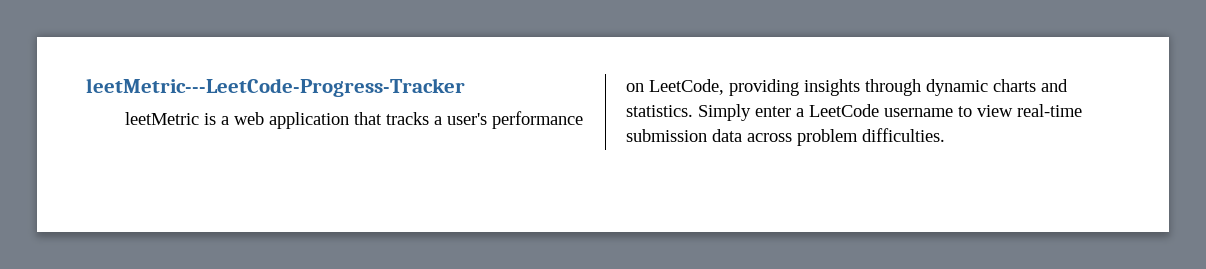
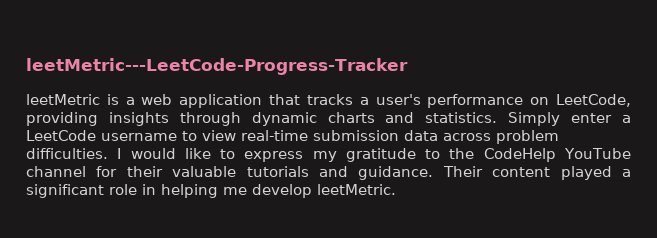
+ I would like to express my gratitude to the CodeHelp YouTube channel for their valuable tutorials and guidance. Their content played a significant role in helping me develop leetMetric.

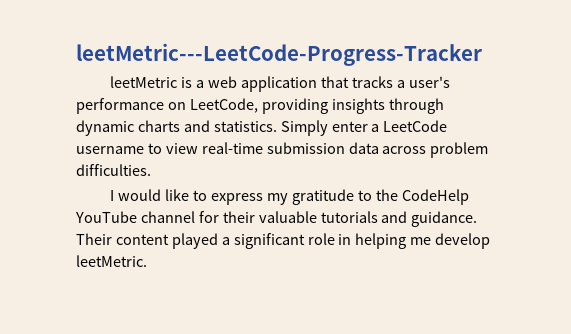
- Simply enter a LeetCode username to view real-time submission data across problem difficulties. I would like to express my gratitude to the CodeHelp YouTube channel for their valuable tutorials and guidance.
+ Simply enter a LeetCode username to view real-time submission data across problem difficulties.
+ I would like to express my gratitude to the CodeHelp YouTube channel for their valuable tutorials and guidance.

